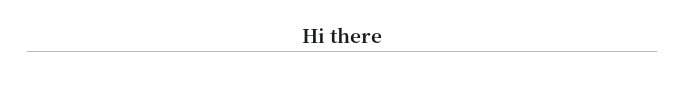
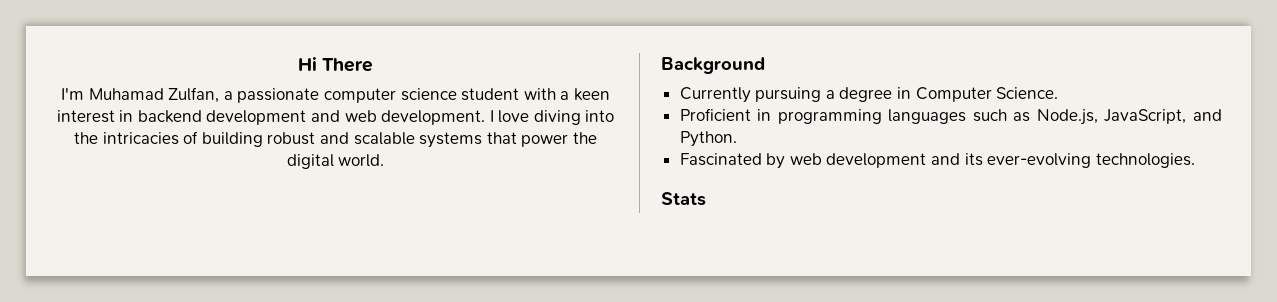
- Hi there
+ Hi There
+ I'm Muhamad Zulfan, a passionate computer science student with a keen interest in backend development and web development. I love diving into the intricacies of building robust and scalable systems that power the digital world.
+ Background
+ Currently pursuing a degree in Computer Science.
+ Proficient in programming languages such as Node.js, JavaScript, and Python.
+ Fascinated by web development and its ever-evolving technologies.
+ Stats

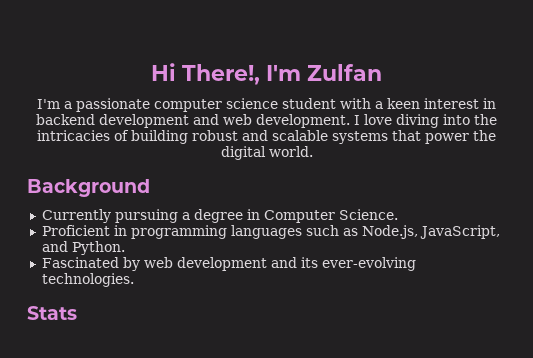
- Hi There
- I'm Muhamad Zulfan, a passionate computer science student with a keen interest in backend development and web development.
+ Hi There!, I'm Zulfan
+ I'm a passionate computer science student with a keen interest in backend development and web development.

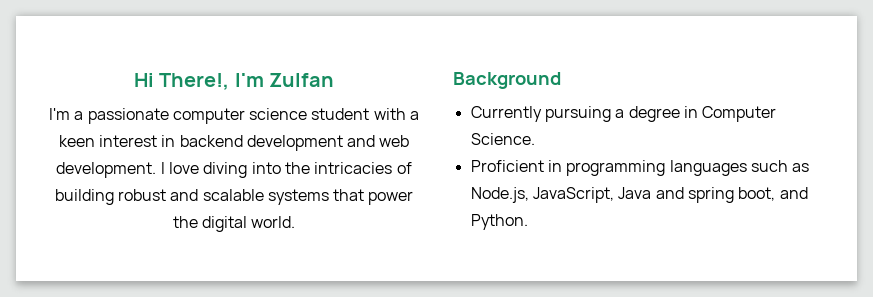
- Proficient in programming languages such as Node.js, JavaScript, and Python.
- Fascinated by web development and its ever-evolving technologies.
- Stats
+ Proficient in programming languages such as Node.js, JavaScript, Java and spring boot, and Python.

